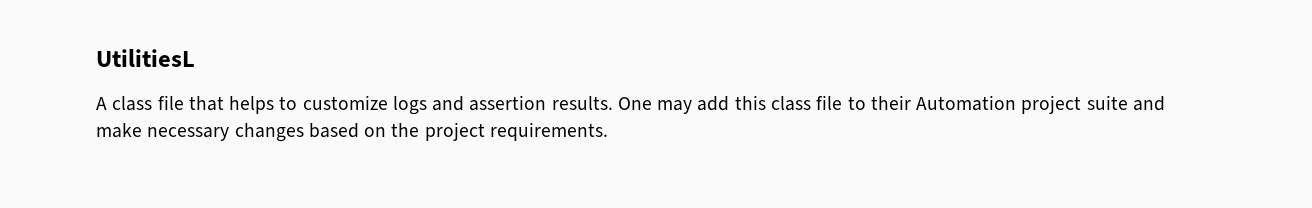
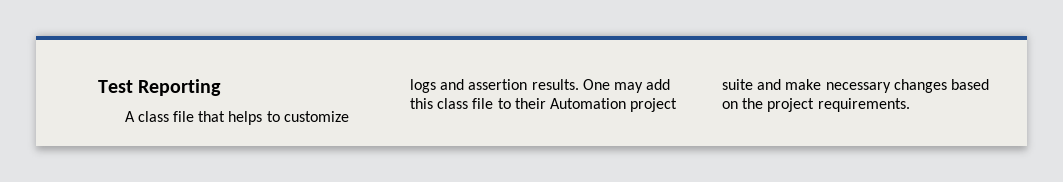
- UtilitiesL
+ Test Reporting

